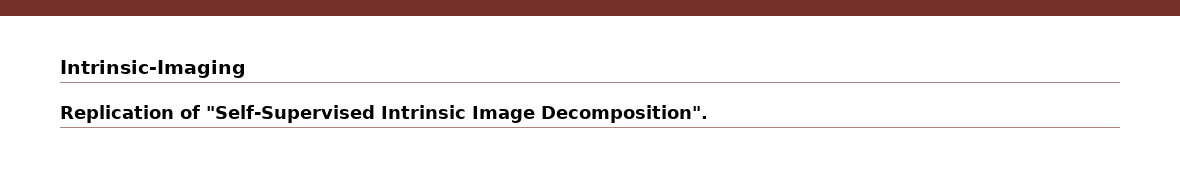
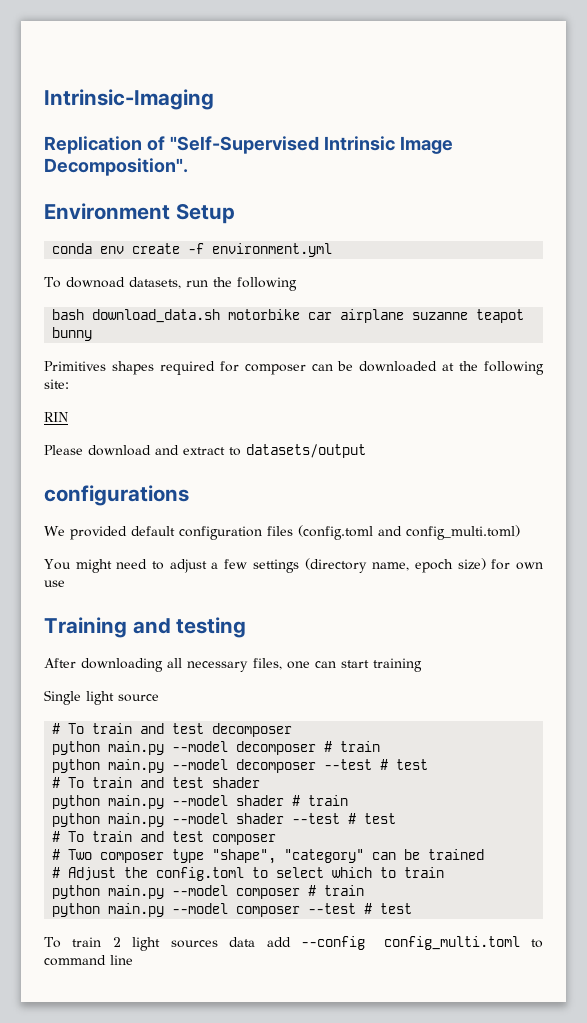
+ Environment Setup
+ conda env create -f environment.yml
+ To downoad datasets, run the following
+ bash download_data.sh motorbike car airplane suzanne teapot bunny
+ Primitives shapes required for composer can be downloaded at the following site:
+ RIN
+ Please download and extract to datasets/output
+ configurations
+ We provided default configuration files (config.toml and config_multi.toml)
+ You might need to adjust a few settings (directory name, epoch size) for own use
+ Training and testing
+ After downloading all necessary files, one can start training
+ Single light source
+ # To train and test decomposer
+ python main.py --model decomposer # train
+ python main.py --model decomposer --test # test
+ # To train and test shader
+ python main.py --model shader # train
+ python main.py --model shader --test # test
+ # To train and test composer
+ # Two composer type "shape", "category" can be trained
+ # Adjust the config.toml to select which to train
+ python main.py --model composer # train
+ python main.py --model composer --test # test
+ To train 2 light sources data add --config config_multi.toml to command line

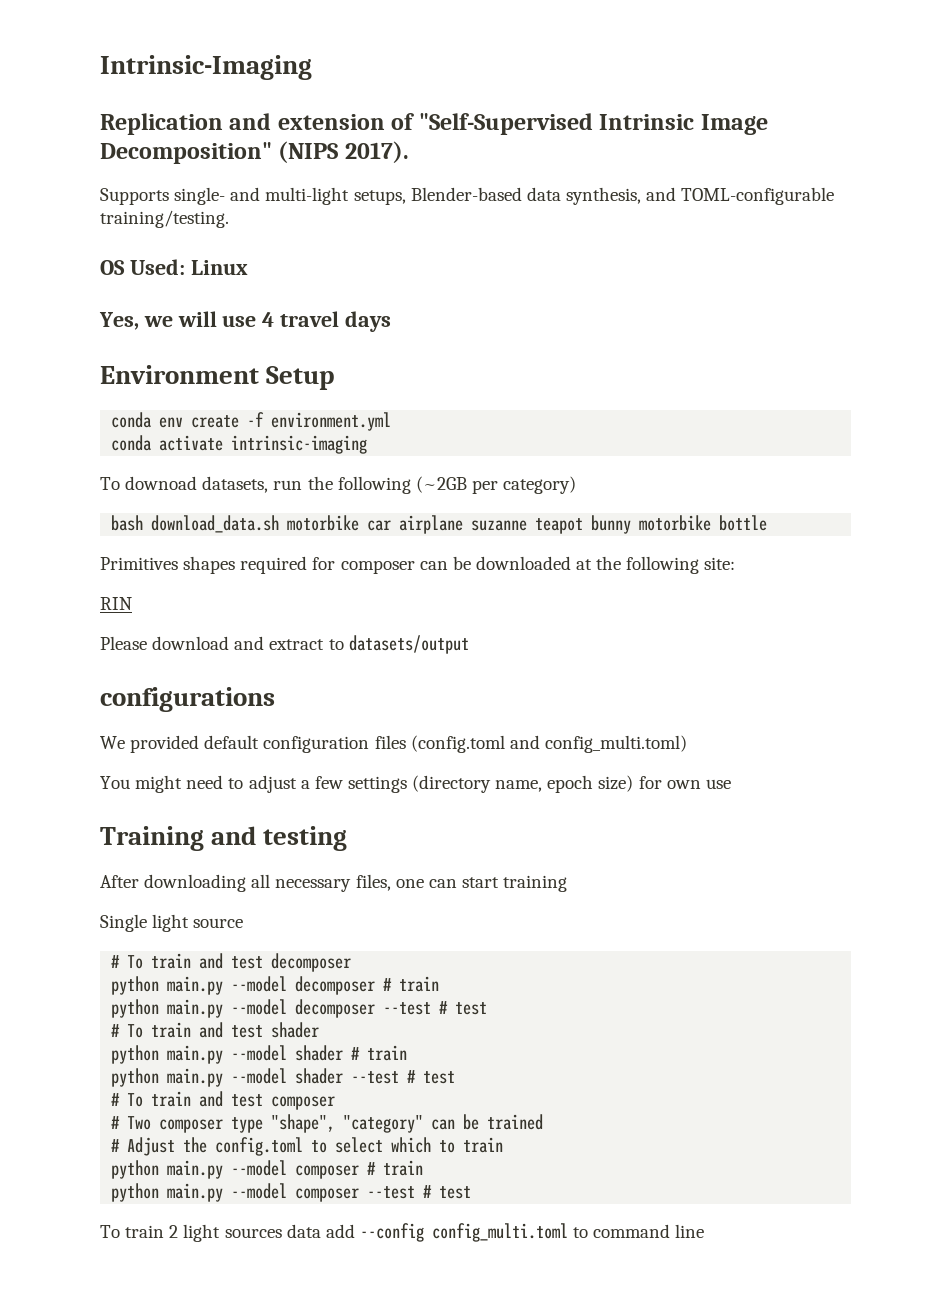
- Replication of "Self-Supervised Intrinsic Image Decomposition".
+ Replication and extension of "Self-Supervised Intrinsic Image Decomposition" (NIPS 2017).
+ Supports single- and multi-light setups, Blender-based data synthesis, and TOML-configurable training/testing.
+ OS Used: Linux
+ Yes, we will use 4 travel days
+ conda activate intrinsic-imaging
- To downoad datasets, run the following
+ To downoad datasets, run the following (~2GB per category)
- bash download_data.sh motorbike car airplane suzanne teapot bunny
+ bash download_data.sh motorbike car airplane suzanne teapot bunny motorbike bottle

